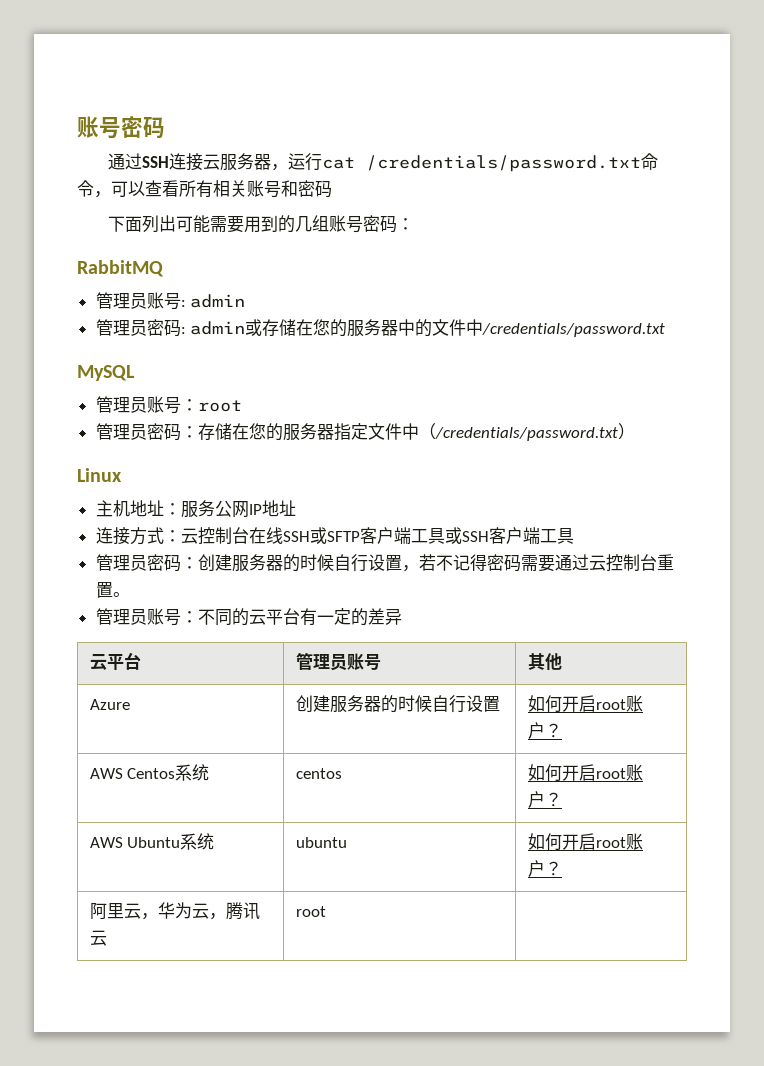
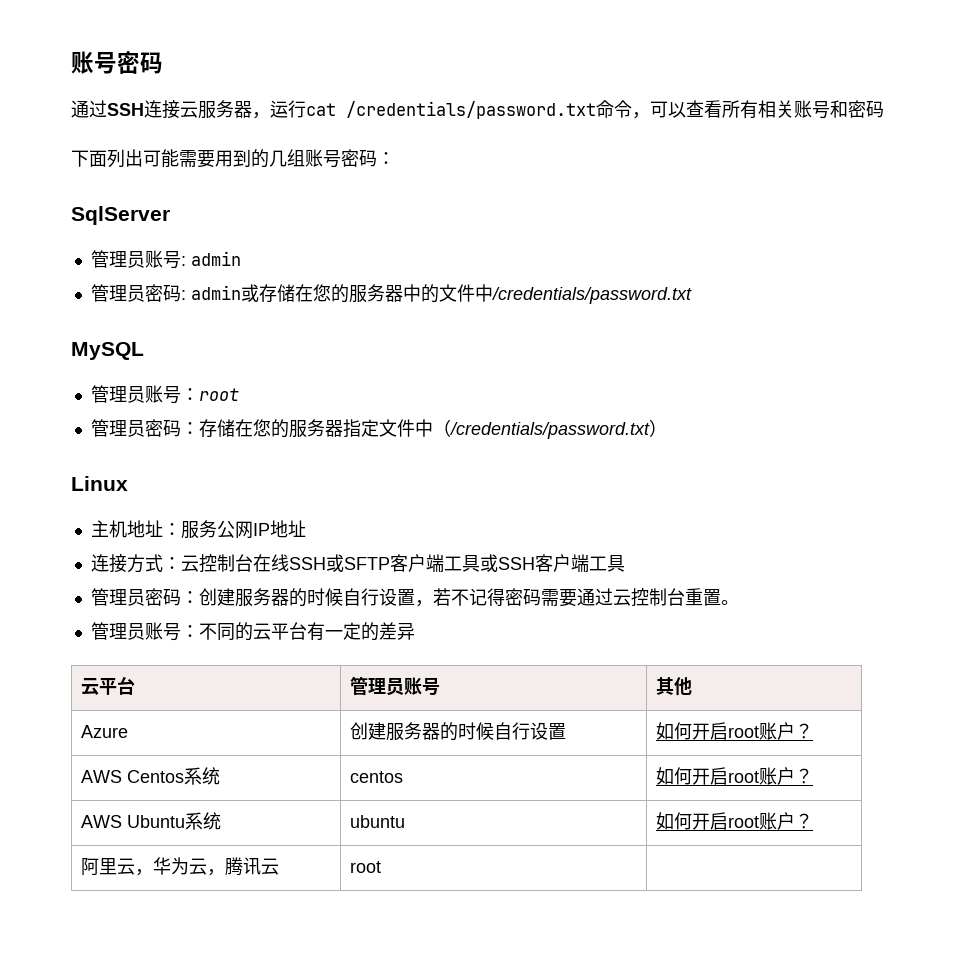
- RabbitMQ
+ SqlServer

